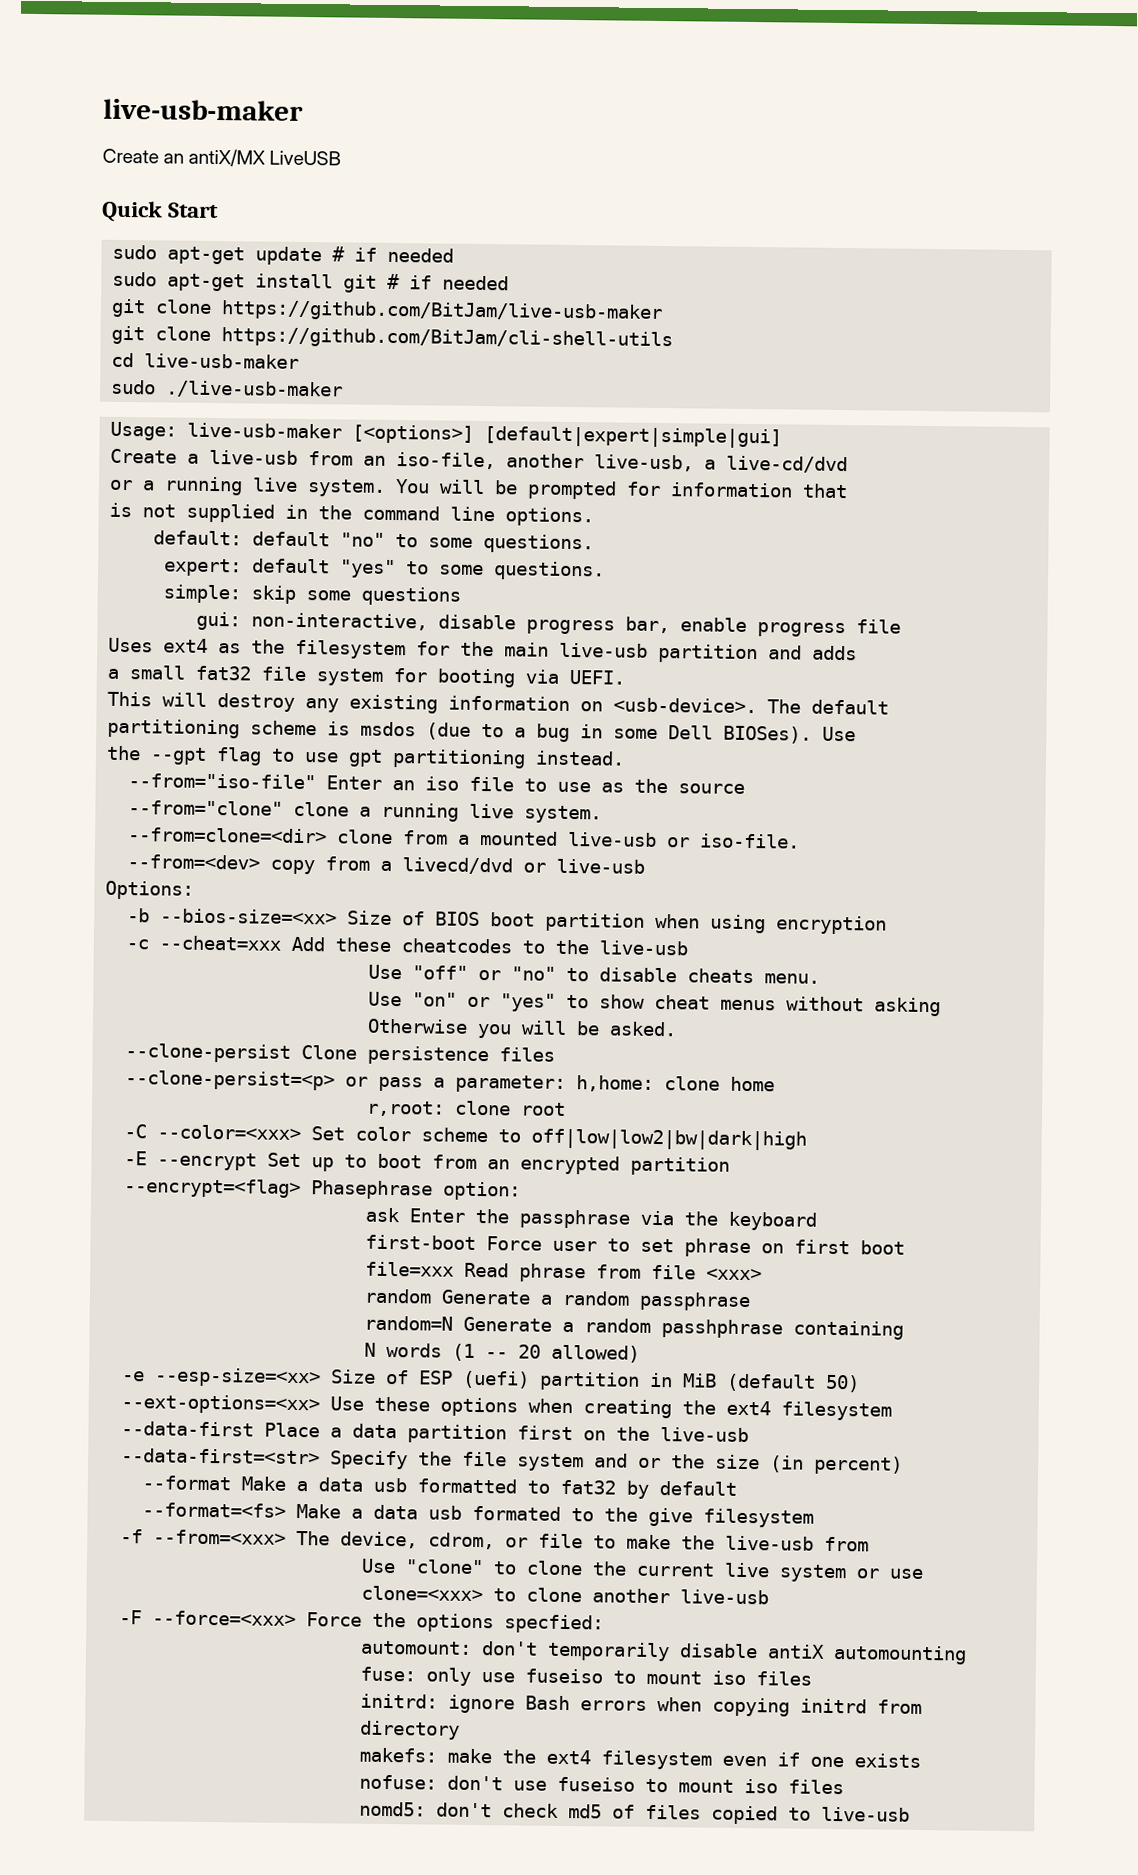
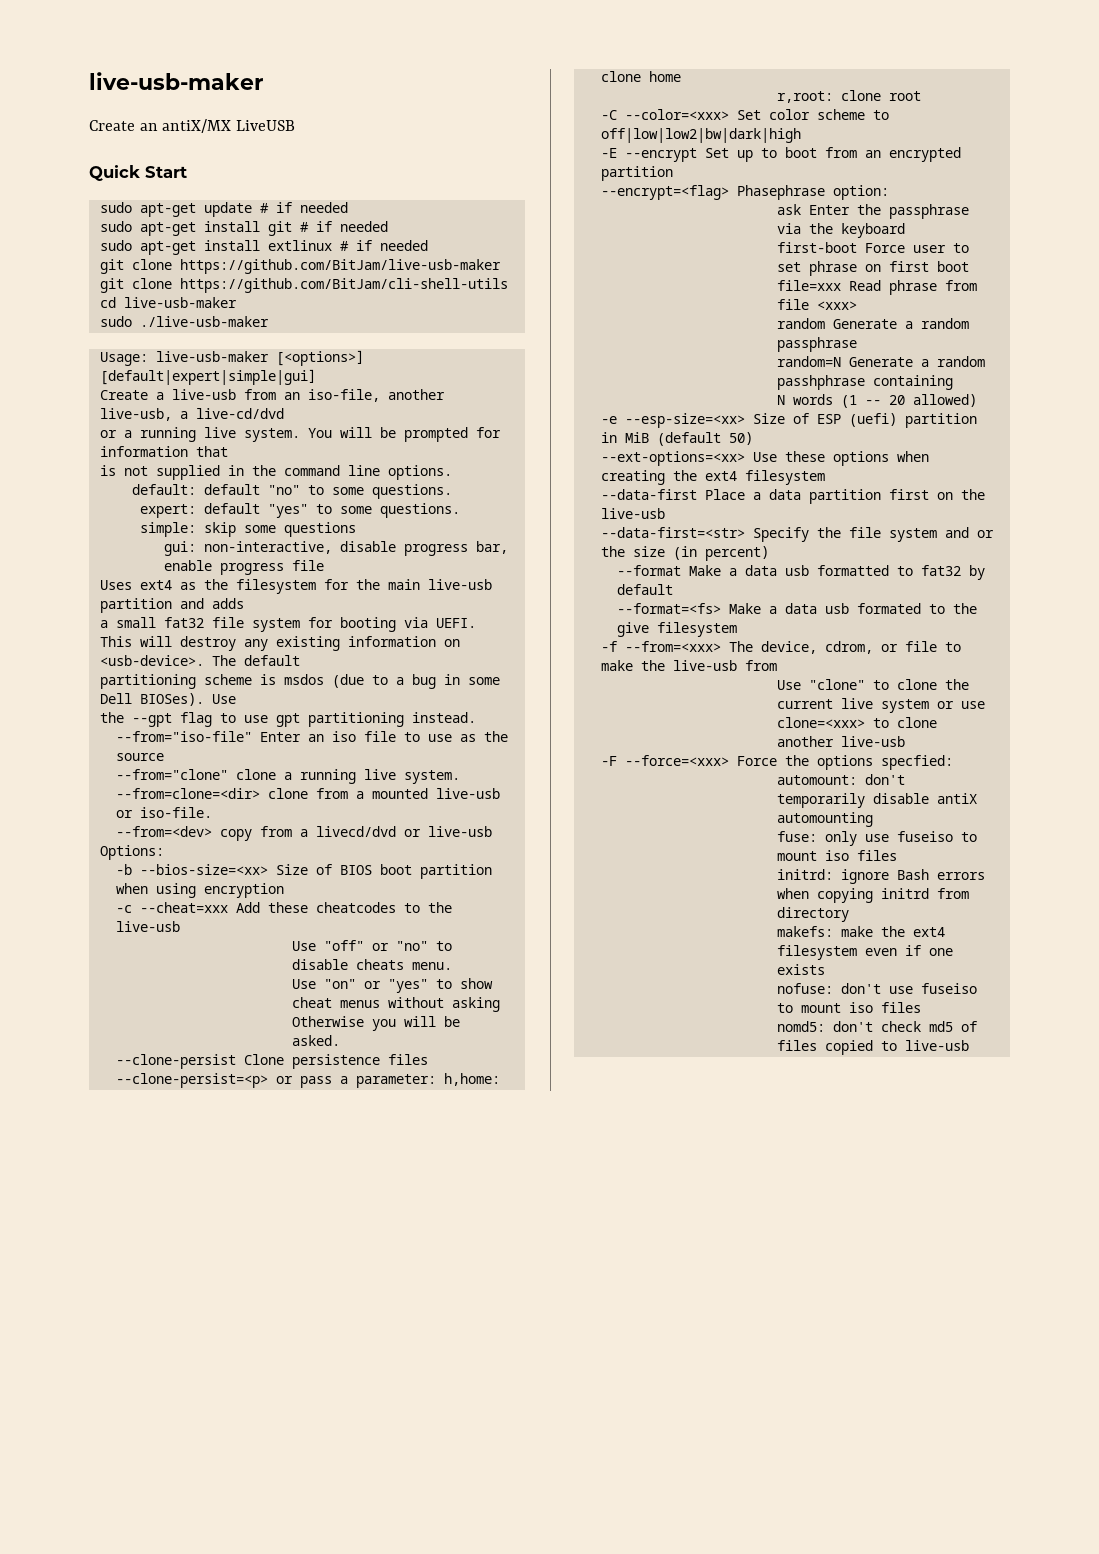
+ sudo apt-get install extlinux # if needed

